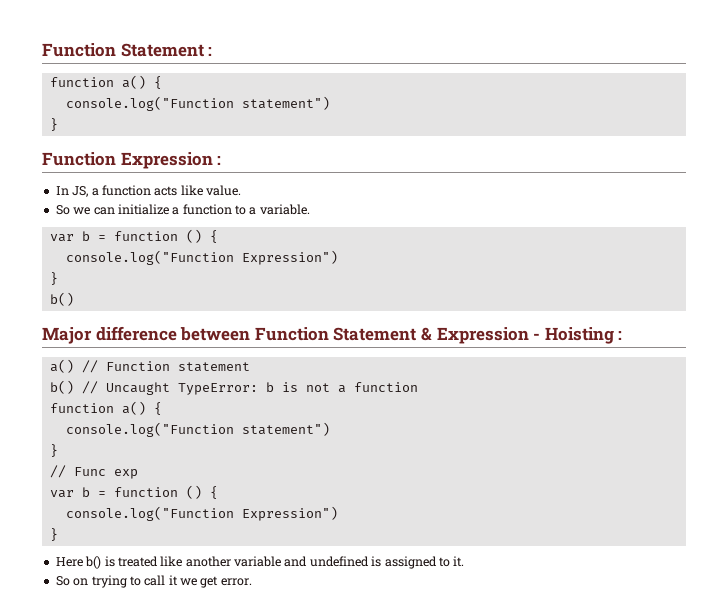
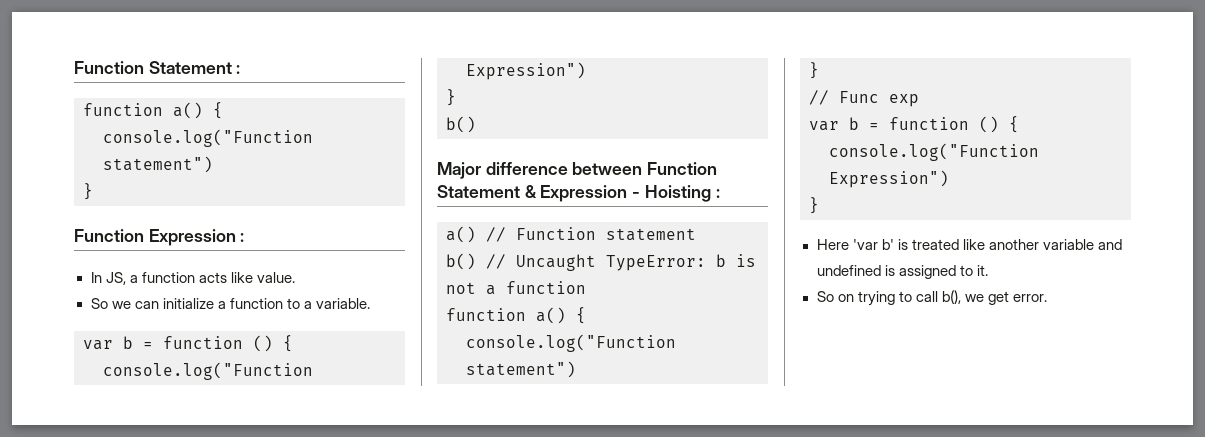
- Here b() is treated like another variable and undefined is assigned to it.
+ Here 'var b' is treated like another variable and undefined is assigned to it.
- So on trying to call it we get error.
+ So on trying to call b(), we get error.

